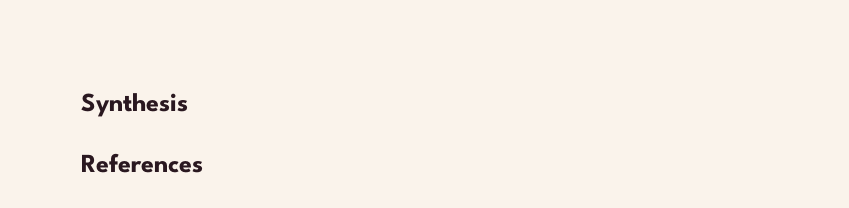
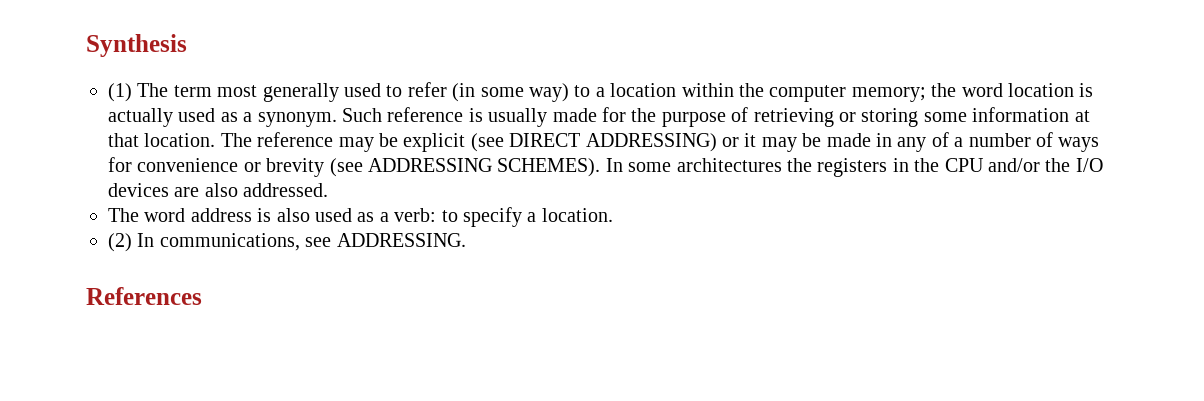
+ (1) The term most generally used to refer (in some way) to a location within the computer memory; the word location is actually used as a synonym. Such reference is usually made for the purpose of retrieving or storing some information at that location. The reference may be explicit (see DIRECT ADDRESSING) or it may be made in any of a number of ways for convenience or brevity (see ADDRESSING SCHEMES). In some architectures the registers in the CPU and/or the I/O devices are also addressed.
+ The word address is also used as a verb: to specify a location.
+ (2) In communications, see ADDRESSING.

